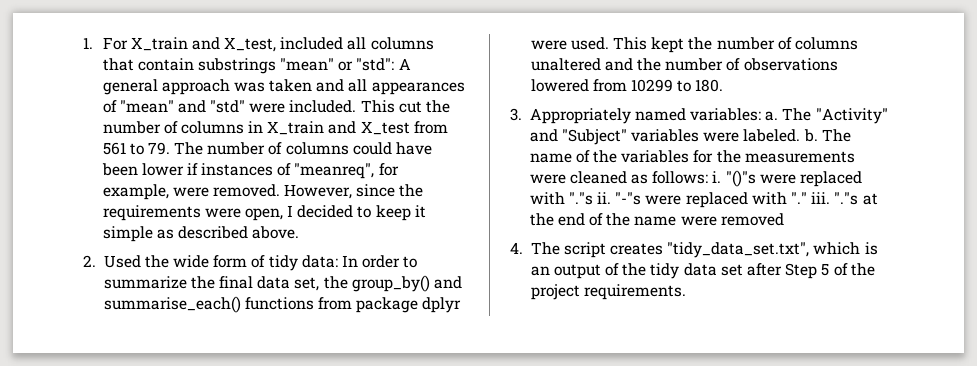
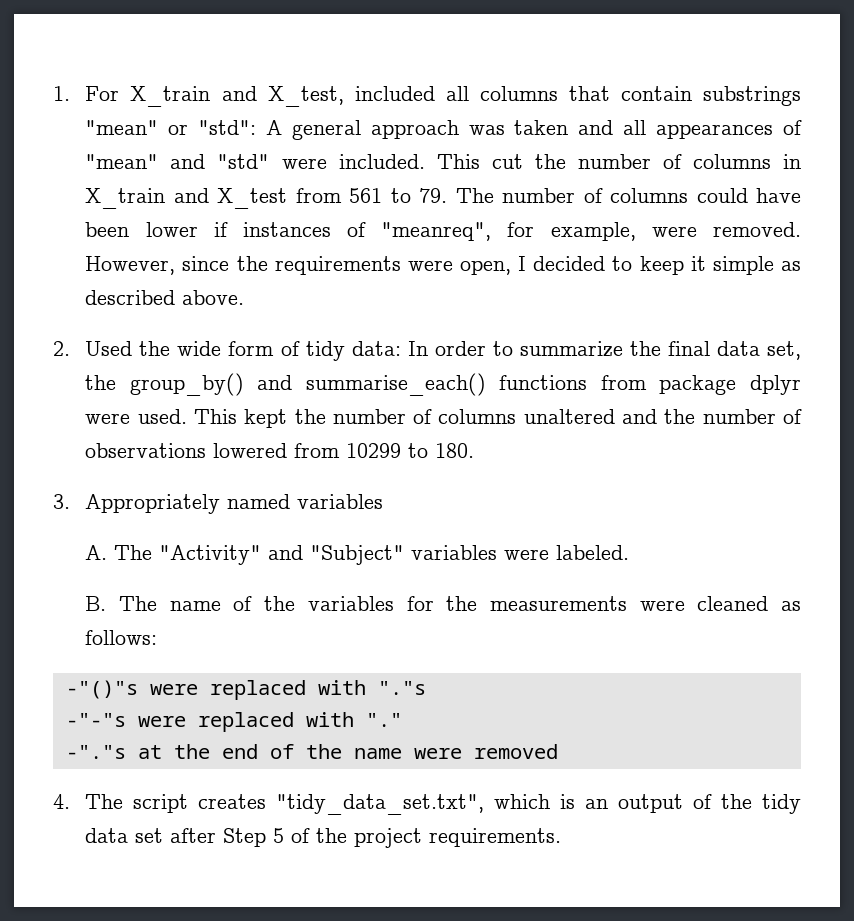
- 3. Appropriately named variables: a. The "Activity" and "Subject" variables were labeled. b. The name of the variables for the measurements were cleaned as follows: i. "()"s were replaced with "."s ii. "-"s were replaced with "." iii. "."s at the end of the name were removed
+ 3. Appropriately named variables
+ A. The "Activity" and "Subject" variables were labeled.
+ B. The name of the variables for the measurements were cleaned as follows:
+ -"()"s were replaced with "."s
+ -"-"s were replaced with "."
+ -"."s at the end of the name were removed

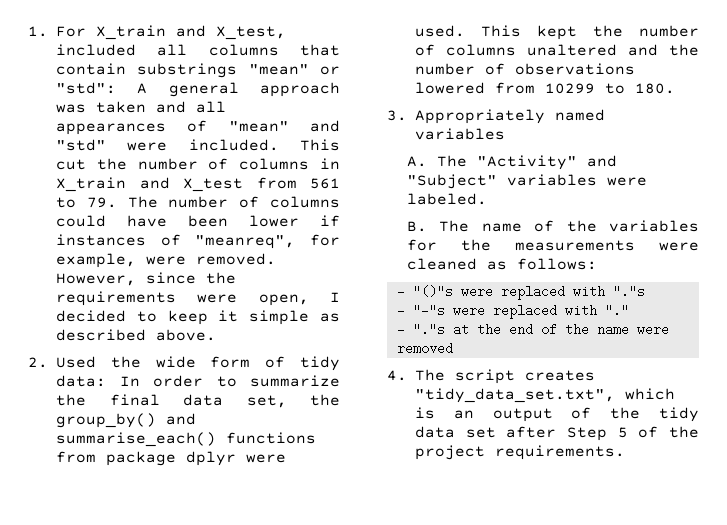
- -"()"s were replaced with "."s
+ - "()"s were replaced with "."s
- -"-"s were replaced with "."
+ - "-"s were replaced with "."
- -"."s at the end of the name were removed
+ - "."s at the end of the name were removed

